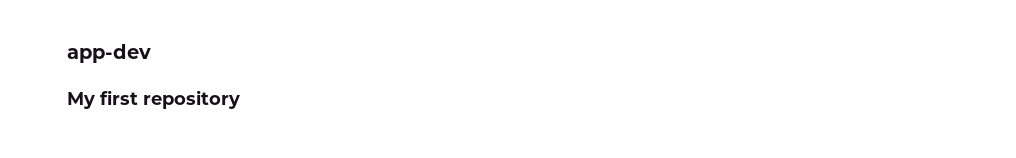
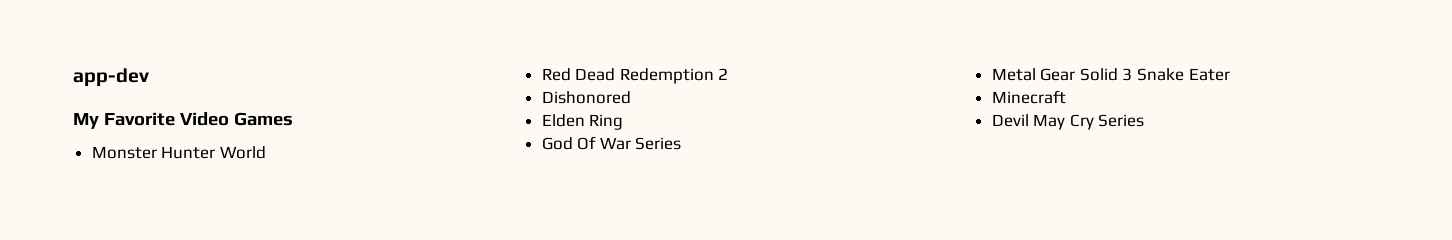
- My first repository
+ My Favorite Video Games
+ Monster Hunter World
+ Red Dead Redemption 2
+ Dishonored
+ Elden Ring
+ God Of War Series
+ Metal Gear Solid 3 Snake Eater
+ Minecraft
+ Devil May Cry Series

